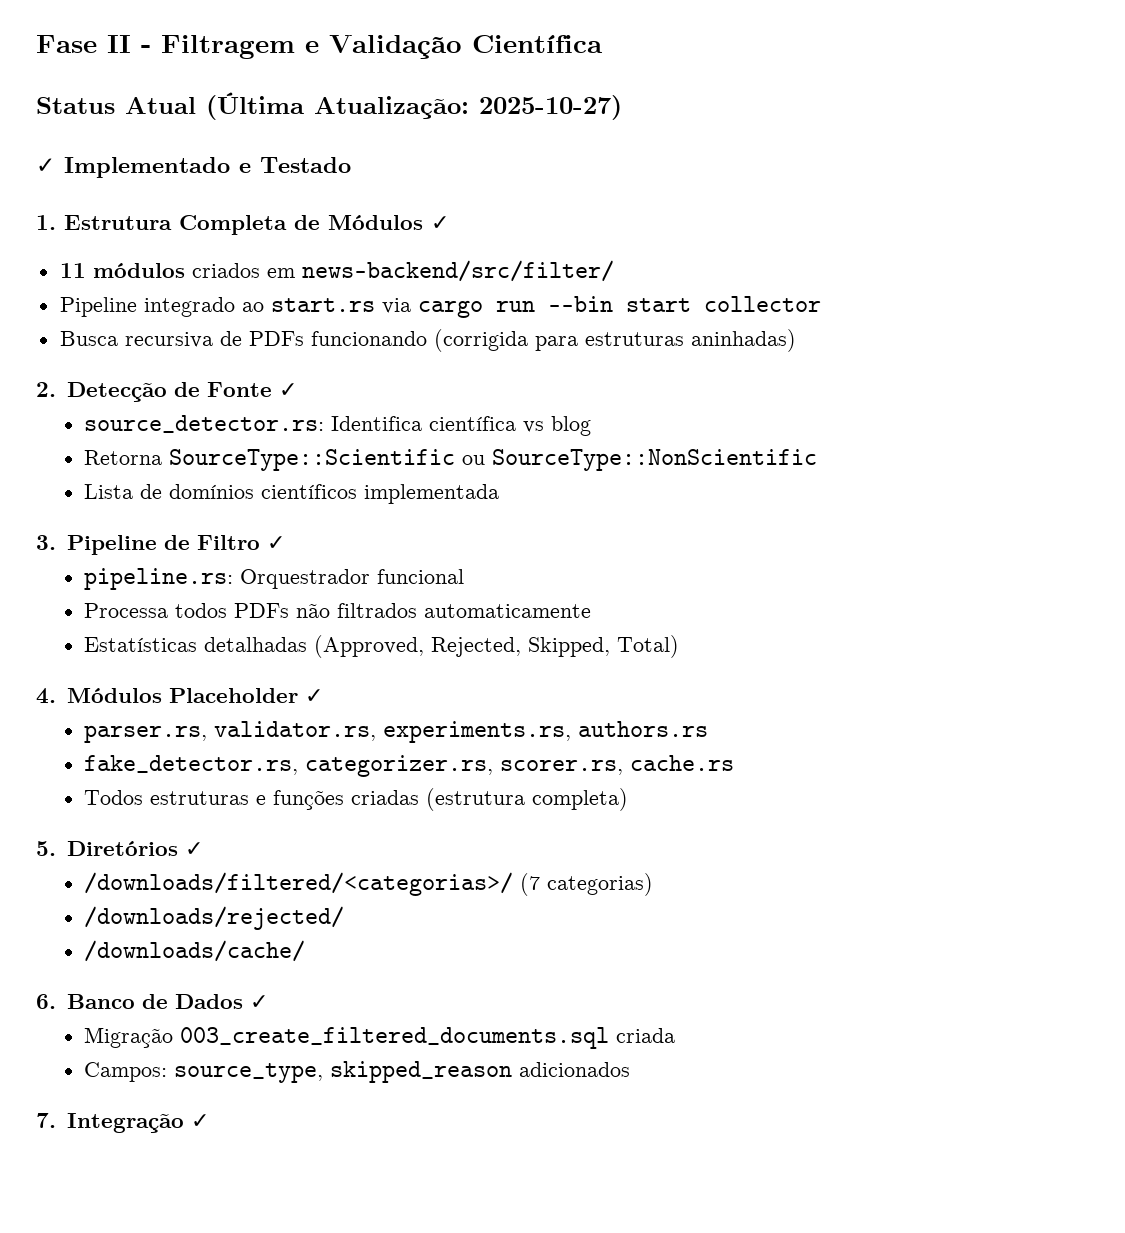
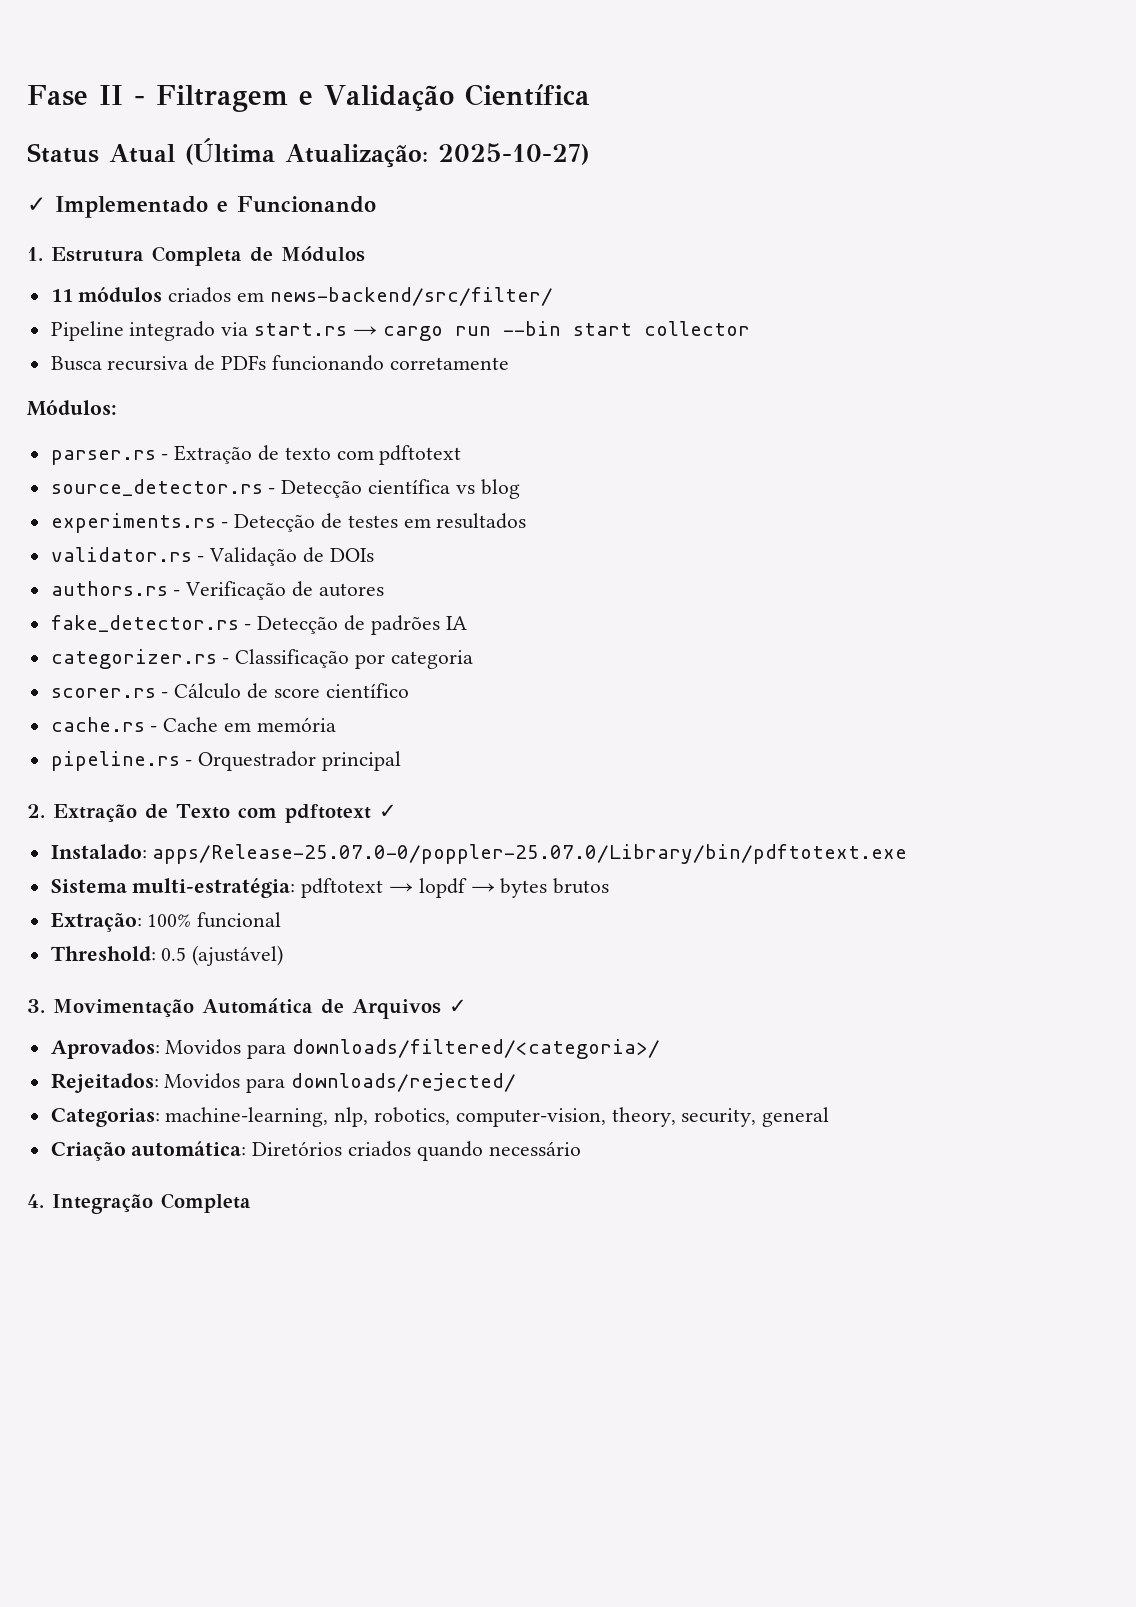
- ✓ Implementado e Testado
+ ✓ Implementado e Funcionando
- 1. Estrutura Completa de Módulos ✓
+ 1. Estrutura Completa de Módulos
- Pipeline integrado ao start.rs via cargo run --bin start collector
+ Pipeline integrado via start.rs → cargo run --bin start collector
- Busca recursiva de PDFs funcionando (corrigida para estruturas aninhadas)
- 2. Detecção de Fonte ✓
- source_detector.rs: Identifica científica vs blog
- Retorna SourceType::Scientific ou SourceType::NonScientific
- Lista de domínios científicos implementada
- 3. Pipeline de Filtro ✓
- pipeline.rs: Orquestrador funcional
- Processa todos PDFs não filtrados automaticamente
- Estatísticas detalhadas (Approved, Rejected, Skipped, Total)
- 4. Módulos Placeholder ✓
- parser.rs, validator.rs, experiments.rs, authors.rs
- fake_detector.rs, categorizer.rs, scorer.rs, cache.rs
- Todos estruturas e funções criadas (estrutura completa)
- 5. Diretórios ✓
- /downloads/filtered/<categorias>/ (7 categorias)
- /downloads/rejected/
- /downloads/cache/
- 6. Banco de Dados ✓
- Migração 003_create_filtered_documents.sql criada
- Campos: source_type, skipped_reason adicionados
- 7. Integração ✓
+ Busca recursiva de PDFs funcionando corretamente
+ Módulos:
+ parser.rs - Extração de texto com pdftotext
+ source_detector.rs - Detecção científica vs blog
+ experiments.rs - Detecção de testes em resultados
+ validator.rs - Validação de DOIs
+ authors.rs - Verificação de autores
+ fake_detector.rs - Detecção de padrões IA
+ categorizer.rs - Classificação por categoria
+ scorer.rs - Cálculo de score científico
+ cache.rs - Cache em memória
+ pipeline.rs - Orquestrador principal
+ 2. Extração de Texto com pdftotext ✓
+ Instalado: apps/Release-25.07.0-0/poppler-25.07.0/Library/bin/pdftotext.exe
+ Sistema multi-estratégia: pdftotext → lopdf → bytes brutos
+ Extração: 100% funcional
+ Threshold: 0.5 (ajustável)
+ 3. Movimentação Automática de Arquivos ✓
+ Aprovados: Movidos para downloads/filtered/<categoria>/
+ Rejeitados: Movidos para downloads/rejected/
+ Categorias: machine-learning, nlp, robotics, computer-vision, theory, security, general
+ Criação automática: Diretórios criados quando necessário
+ 4. Integração Completa

